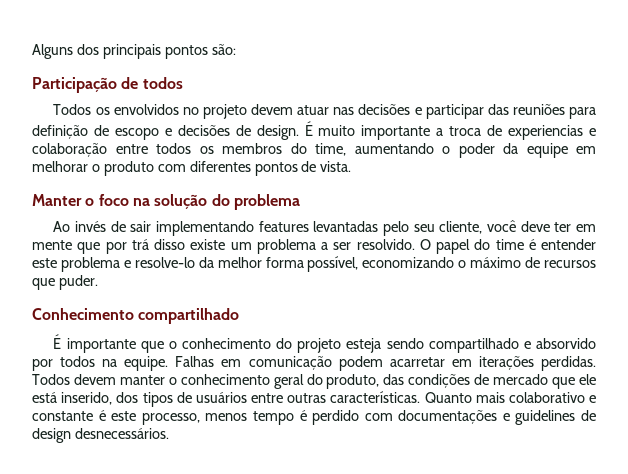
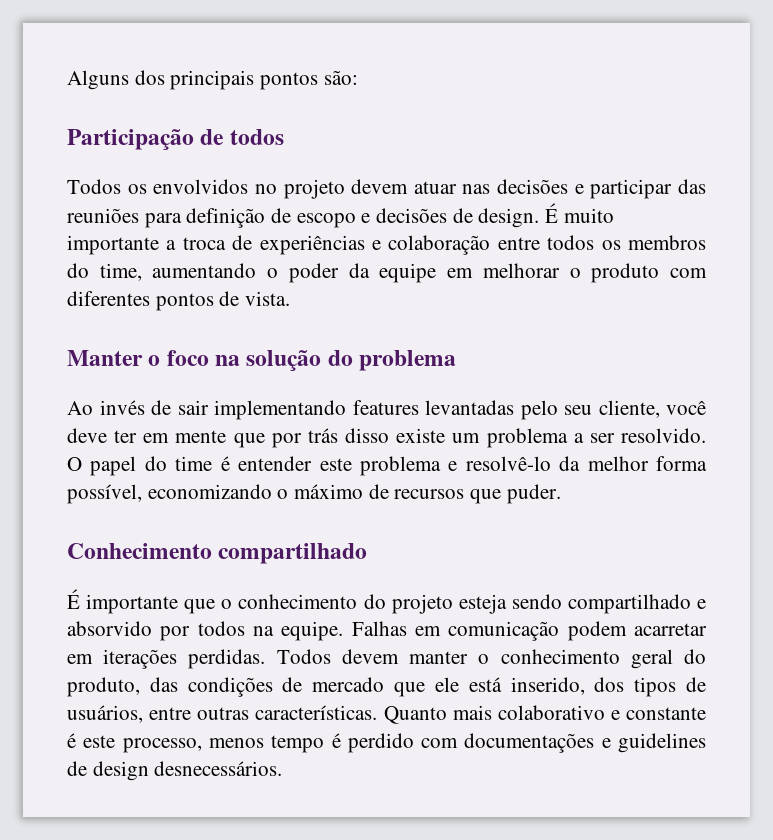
- É muito importante a troca de experiencias e colaboração entre todos os membros do time, aumentando o poder da equipe em melhorar o produto com diferentes pontos de vista.
+ É muito importante a troca de experiências e colaboração entre todos os membros do time, aumentando o poder da equipe em melhorar o produto com diferentes pontos de vista.
- Ao invés de sair implementando features levantadas pelo seu cliente, você deve ter em mente que por trá disso existe um problema a ser resolvido.
+ Ao invés de sair implementando features levantadas pelo seu cliente, você deve ter em mente que por trás disso existe um problema a ser resolvido.
- O papel do time é entender este problema e resolve-lo da melhor forma possível, economizando o máximo de recursos que puder.
+ O papel do time é entender este problema e resolvê-lo da melhor forma possível, economizando o máximo de recursos que puder.
- Todos devem manter o conhecimento geral do produto, das condições de mercado que ele está inserido, dos tipos de usuários entre outras características.
+ Todos devem manter o conhecimento geral do produto, das condições de mercado que ele está inserido, dos tipos de usuários, entre outras características.

